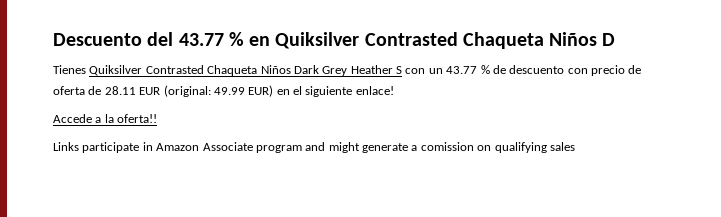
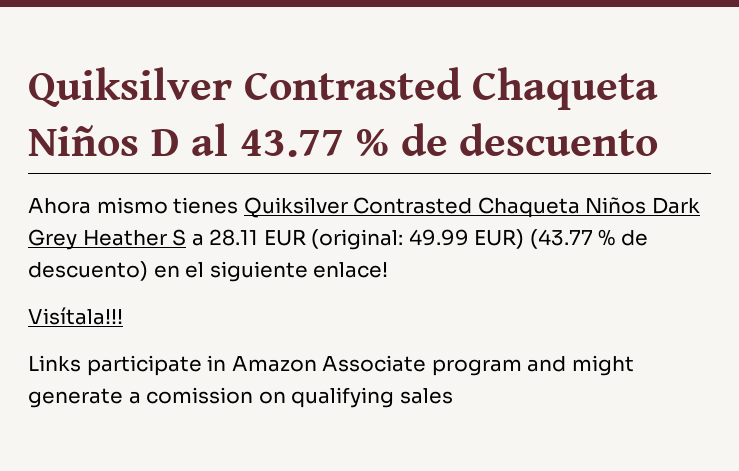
- Descuento del 43.77 % en Quiksilver Contrasted Chaqueta Niños D
- Tienes Quiksilver Contrasted Chaqueta Niños Dark Grey Heather S con un 43.77 % de descuento con precio de oferta de 28.11 EUR (original: 49.99 EUR) en el siguiente enlace!
+ Quiksilver Contrasted Chaqueta Niños D al 43.77 % de descuento
+ Ahora mismo tienes Quiksilver Contrasted Chaqueta Niños Dark Grey Heather S a 28.11 EUR (original: 49.99 EUR) (43.77 % de descuento) en el siguiente enlace!
- Accede a la oferta!!
+ Visítala!!!

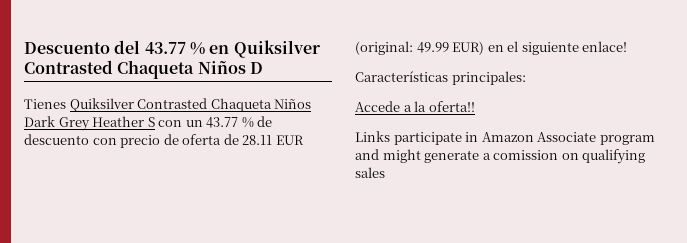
- Quiksilver Contrasted Chaqueta Niños D al 43.77 % de descuento
- Ahora mismo tienes Quiksilver Contrasted Chaqueta Niños Dark Grey Heather S a 28.11 EUR (original: 49.99 EUR) (43.77 % de descuento) en el siguiente enlace!
+ Descuento del 43.77 % en Quiksilver Contrasted Chaqueta Niños D
+ Tienes Quiksilver Contrasted Chaqueta Niños Dark Grey Heather S con un 43.77 % de descuento con precio de oferta de 28.11 EUR (original: 49.99 EUR) en el siguiente enlace!
- Visítala!!!
+ Características principales:
+ Accede a la oferta!!

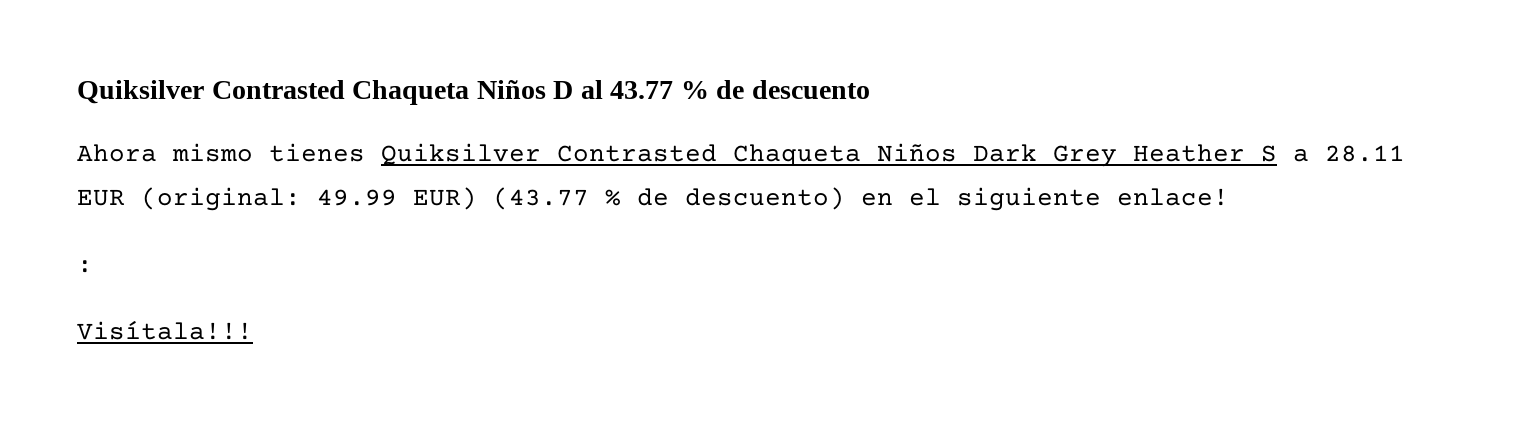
- Descuento del 43.77 % en Quiksilver Contrasted Chaqueta Niños D
- Tienes Quiksilver Contrasted Chaqueta Niños Dark Grey Heather S con un 43.77 % de descuento con precio de oferta de 28.11 EUR (original: 49.99 EUR) en el siguiente enlace!
+ Quiksilver Contrasted Chaqueta Niños D al 43.77 % de descuento
+ Ahora mismo tienes Quiksilver Contrasted Chaqueta Niños Dark Grey Heather S a 28.11 EUR (original: 49.99 EUR) (43.77 % de descuento) en el siguiente enlace!
- Características principales:
- Accede a la oferta!!
- Links participate in Amazon Associate program and might generate a comission on qualifying sales
+ :
+ Visítala!!!

